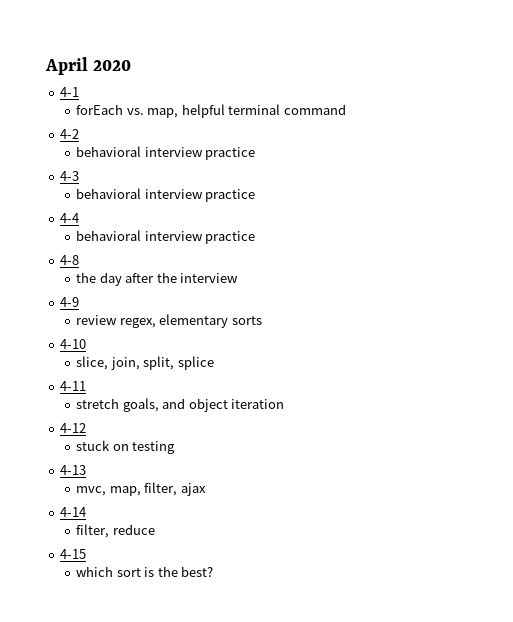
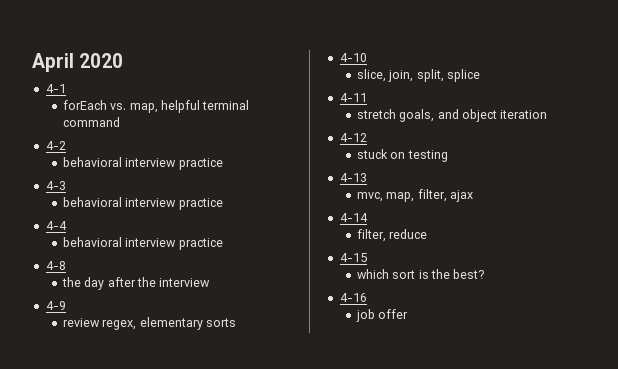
+ 4-16
+ job offer

